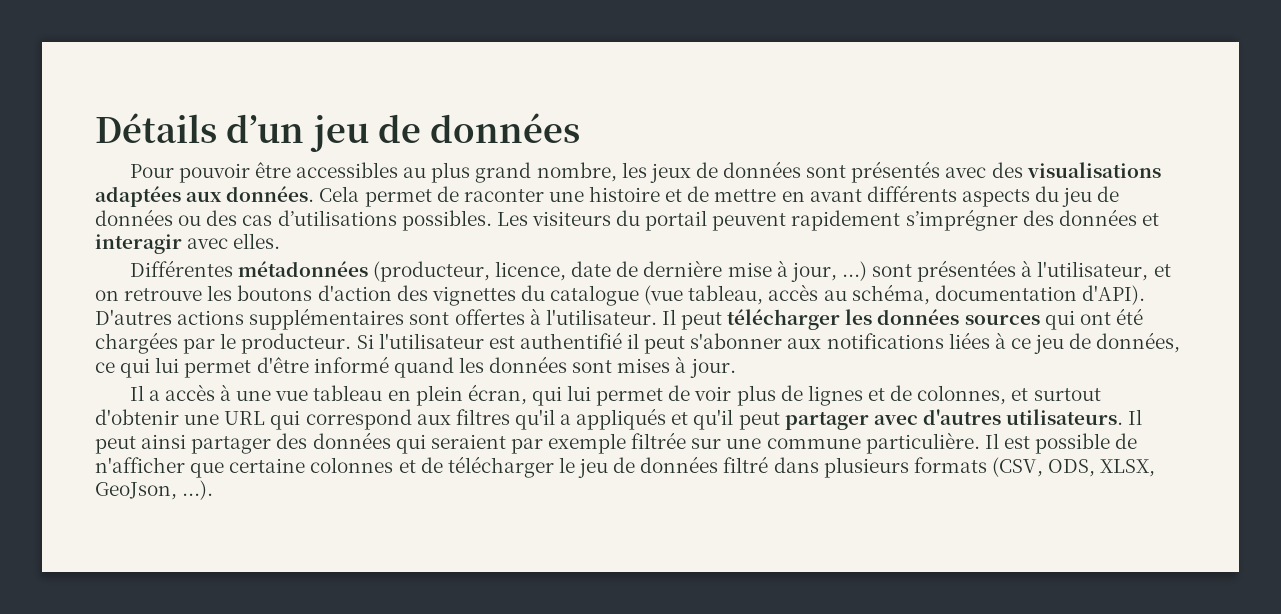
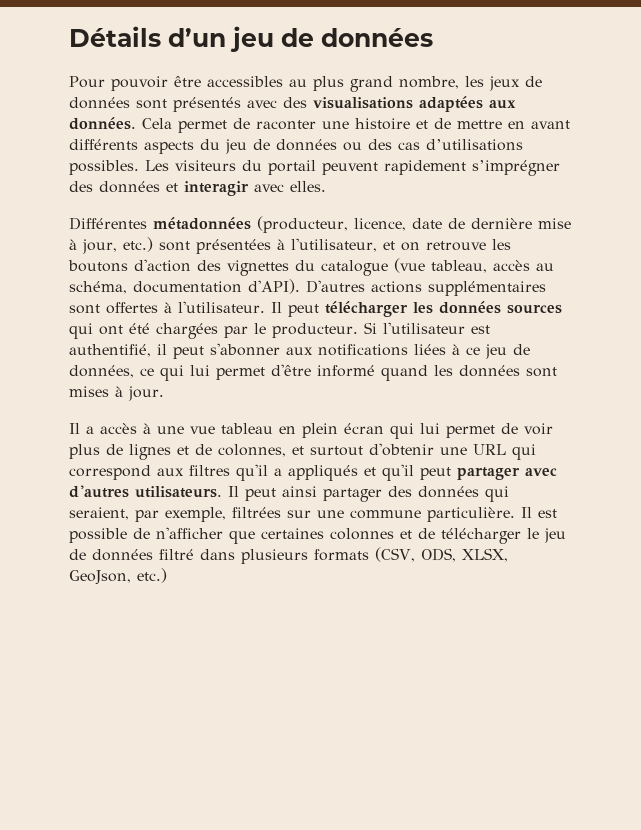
- Différentes métadonnées (producteur, licence, date de dernière mise à jour, ...) sont présentées à l'utilisateur, et on retrouve les boutons d'action des vignettes du catalogue (vue tableau, accès au schéma, documentation d'API).
+ Différentes métadonnées (producteur, licence, date de dernière mise à jour, etc.) sont présentées à l'utilisateur, et on retrouve les boutons d'action des vignettes du catalogue (vue tableau, accès au schéma, documentation d'API).
- Si l'utilisateur est authentifié il peut s'abonner aux notifications liées à ce jeu de données, ce qui lui permet d'être informé quand les données sont mises à jour.
+ Si l'utilisateur est authentifié, il peut s'abonner aux notifications liées à ce jeu de données, ce qui lui permet d'être informé quand les données sont mises à jour.
- Il a accès à une vue tableau en plein écran, qui lui permet de voir plus de lignes et de colonnes, et surtout d'obtenir une URL qui correspond aux filtres qu'il a appliqués et qu'il peut partager avec d'autres utilisateurs.
+ Il a accès à une vue tableau en plein écran qui lui permet de voir plus de lignes et de colonnes, et surtout d'obtenir une URL qui correspond aux filtres qu'il a appliqués et qu'il peut partager avec d'autres utilisateurs.
- Il peut ainsi partager des données qui seraient par exemple filtrée sur une commune particulière.
+ Il peut ainsi partager des données qui seraient, par exemple, filtrées sur une commune particulière.
- Il est possible de n'afficher que certaine colonnes et de télécharger le jeu de données filtré dans plusieurs formats (CSV, ODS, XLSX, GeoJson, ...).
+ Il est possible de n'afficher que certaines colonnes et de télécharger le jeu de données filtré dans plusieurs formats (CSV, ODS, XLSX, GeoJson, etc.)

